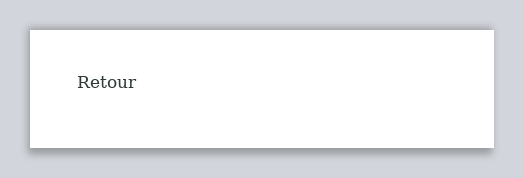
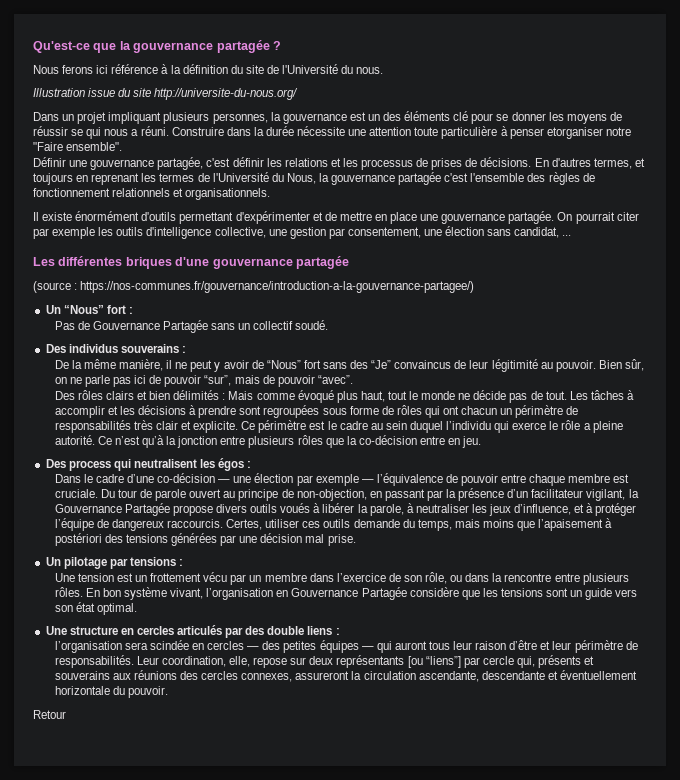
+ Qu'est-ce que la gouvernance partagée ?
+ Nous ferons ici référence à la définition du site de l'Université du nous.
+ Illustration issue du site http://universite-du-nous.org/
+ Dans un projet impliquant plusieurs personnes, la gouvernance est un des éléments clé pour se donner les moyens de réussir se qui nous a réuni. Construire dans la durée nécessite une attention toute particulière à penser etorganiser notre "Faire ensemble".
+ Définir une gouvernance partagée, c'est définir les relations et les processus de prises de décisions. En d'autres termes, et toujours en reprenant les termes de l'Université du Nous, la gouvernance partagée c'est l'ensemble des règles de fonctionnement relationnels et organisationnels.
+ Il existe énormément d'outils permettant d'expérimenter et de mettre en place une gouvernance partagée. On pourrait citer par exemple les outils d'intelligence collective, une gestion par consentement, une élection sans candidat, ...
+ Les différentes briques d'une gouvernance partagée
+ (source : https://nos-communes.fr/gouvernance/introduction-a-la-gouvernance-partagee/)
+ Un “Nous” fort :
+ Pas de Gouvernance Partagée sans un collectif soudé.
+ Des individus souverains :
+ De la même manière, il ne peut y avoir de “Nous” fort sans des “Je” convaincus de leur légitimité au pouvoir. Bien sûr, on ne parle pas ici de pouvoir “sur”, mais de pouvoir “avec”.
+ Des rôles clairs et bien délimités : Mais comme évoqué plus haut, tout le monde ne décide pas de tout. Les tâches à accomplir et les décisions à prendre sont regroupées sous forme de rôles qui ont chacun un périmètre de responsabilités très clair et explicite. Ce périmètre est le cadre au sein duquel l’individu qui exerce le rôle a pleine autorité. Ce n’est qu’à la jonction entre plusieurs rôles que la co-décision entre en jeu.
+ Des process qui neutralisent les égos :
+ Dans le cadre d’une co-décision — une élection par exemple — l’équivalence de pouvoir entre chaque membre est cruciale. Du tour de parole ouvert au principe de non-objection, en passant par la présence d’un facilitateur vigilant, la Gouvernance Partagée propose divers outils voués à libérer la parole, à neutraliser les jeux d’influence, et à protéger l’équipe de dangereux raccourcis. Certes, utiliser ces outils demande du temps, mais moins que l’apaisement à postériori des tensions générées par une décision mal prise.
+ Un pilotage par tensions :
+ Une tension est un frottement vécu par un membre dans l’exercice de son rôle, ou dans la rencontre entre plusieurs rôles. En bon système vivant, l’organisation en Gouvernance Partagée considère que les tensions sont un guide vers son état optimal.
+ Une structure en cercles articulés par des double liens :
+ l’organisation sera scindée en cercles — des petites équipes — qui auront tous leur raison d’être et leur périmètre de responsabilités. Leur coordination, elle, repose sur deux représentants [ou “liens”] par cercle qui, présents et souverains aux réunions des cercles connexes, assureront la circulation ascendante, descendante et éventuellement horizontale du pouvoir.

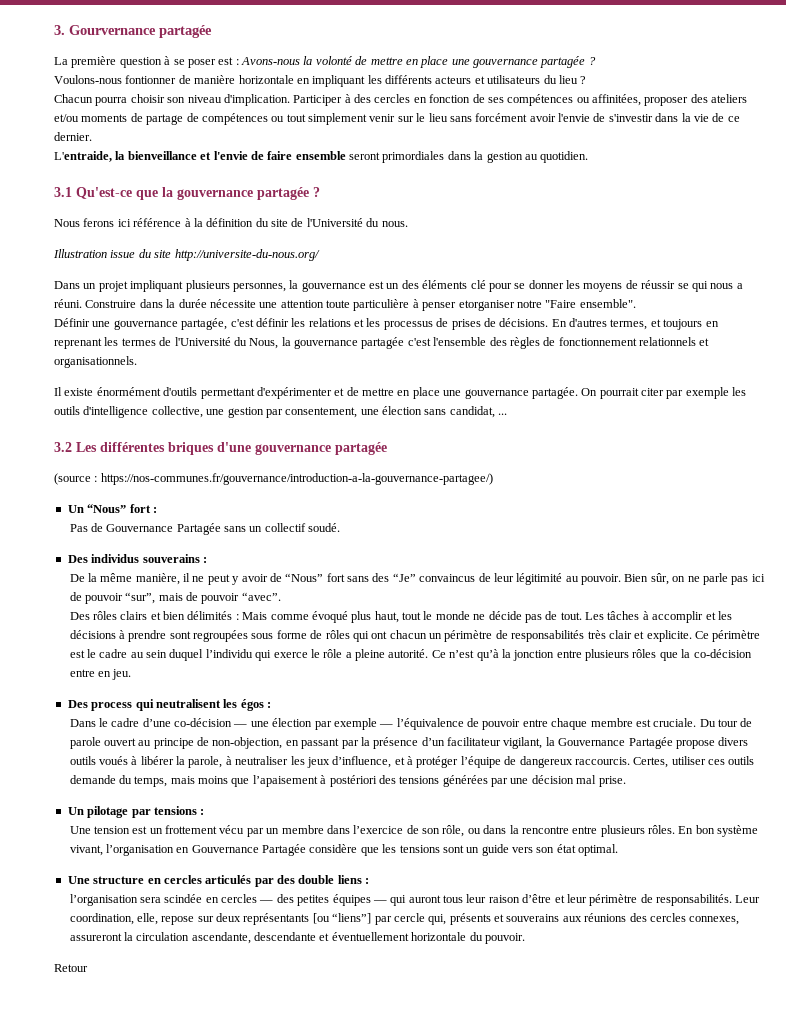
- Qu'est-ce que la gouvernance partagée ?
+ 3. Gourvernance partagée
+ La première question à se poser est : Avons-nous la volonté de mettre en place une gouvernance partagée ?
+ Voulons-nous fontionner de manière horizontale en impliquant les différents acteurs et utilisateurs du lieu ?
+ Chacun pourra choisir son niveau d'implication. Participer à des cercles en fonction de ses compétences ou affinitées, proposer des ateliers et/ou moments de partage de compétences ou tout simplement venir sur le lieu sans forcément avoir l'envie de s'investir dans la vie de ce dernier.
+ L'entraide, la bienveillance et l'envie de faire ensemble seront primordiales dans la gestion au quotidien.
+ 3.1 Qu'est-ce que la gouvernance partagée ?
- Les différentes briques d'une gouvernance partagée
+ 3.2 Les différentes briques d'une gouvernance partagée

